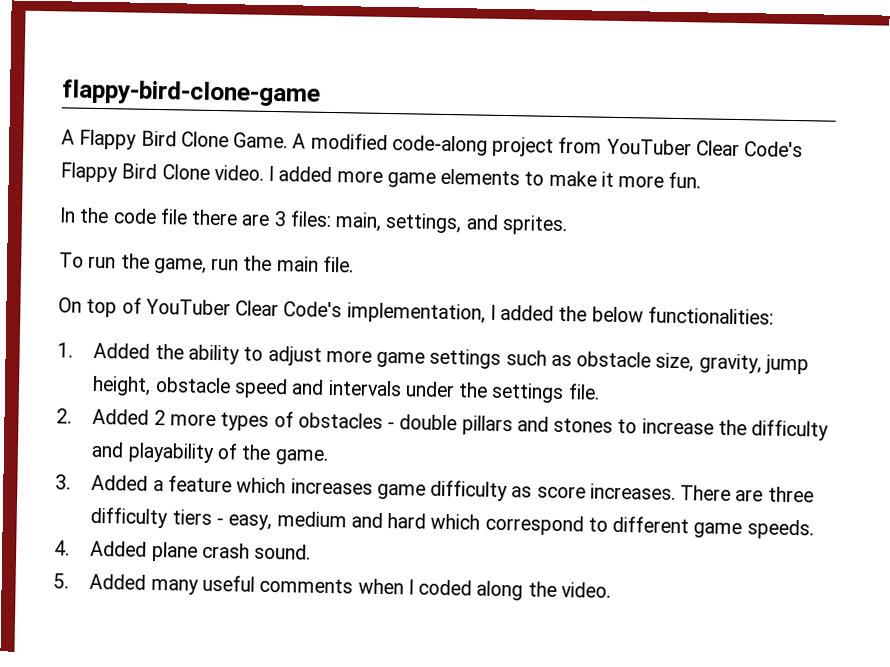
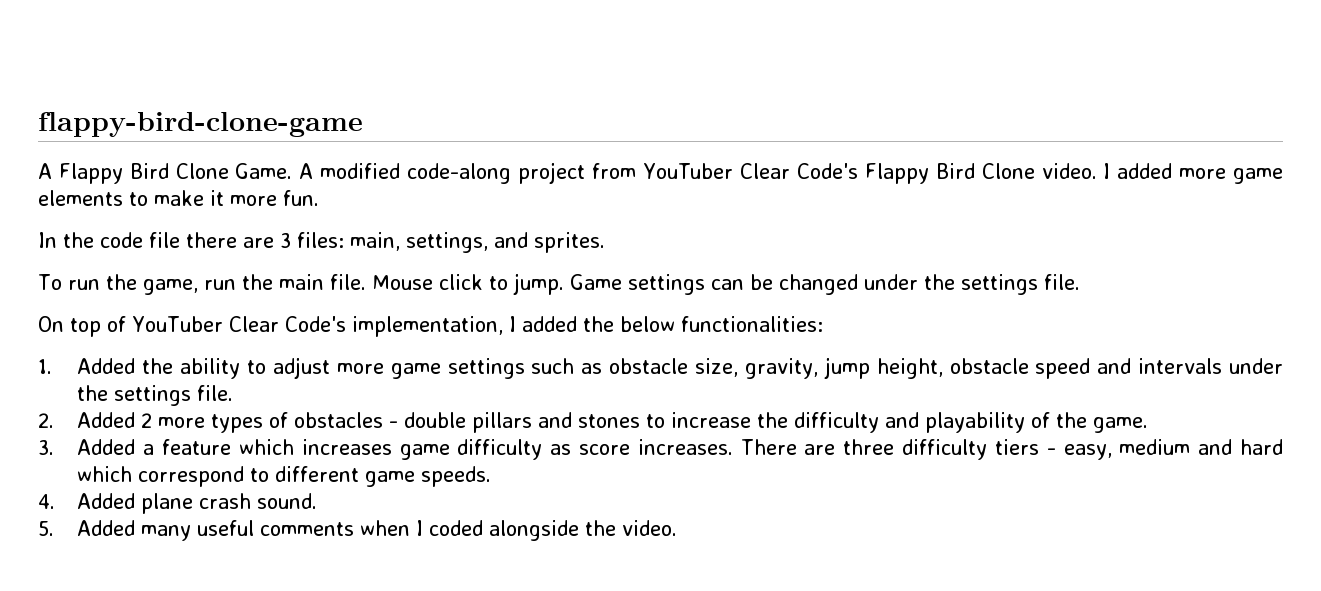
+ Mouse click to jump. Game settings can be changed under the settings file.
- 5. Added many useful comments when I coded along the video.
+ 5. Added many useful comments when I coded alongside the video.

